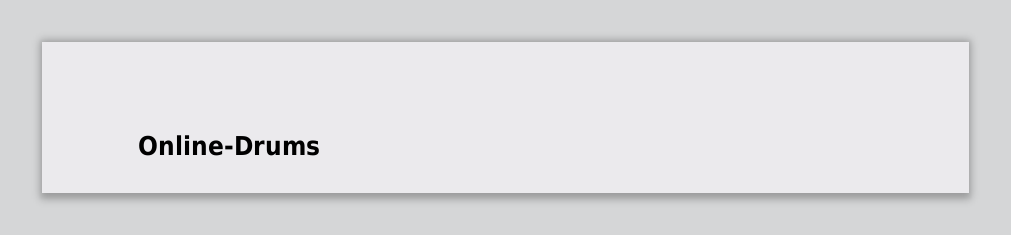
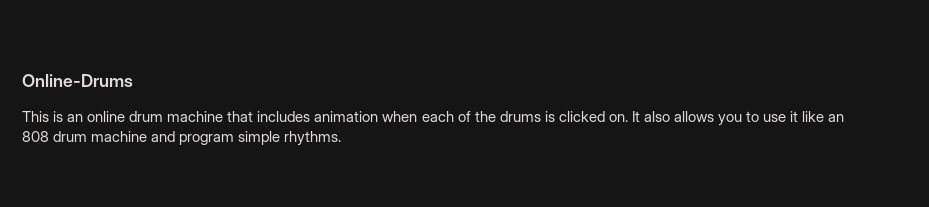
+ This is an online drum machine that includes animation when each of the drums is clicked on. It also allows you to use it like an 808 drum machine and program simple rhythms.

